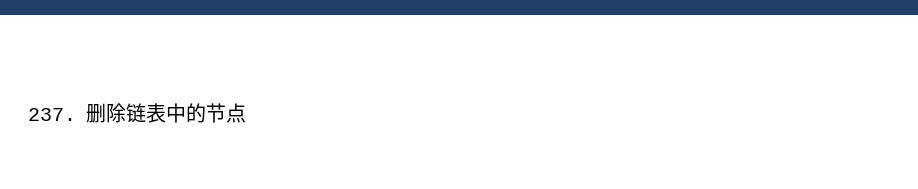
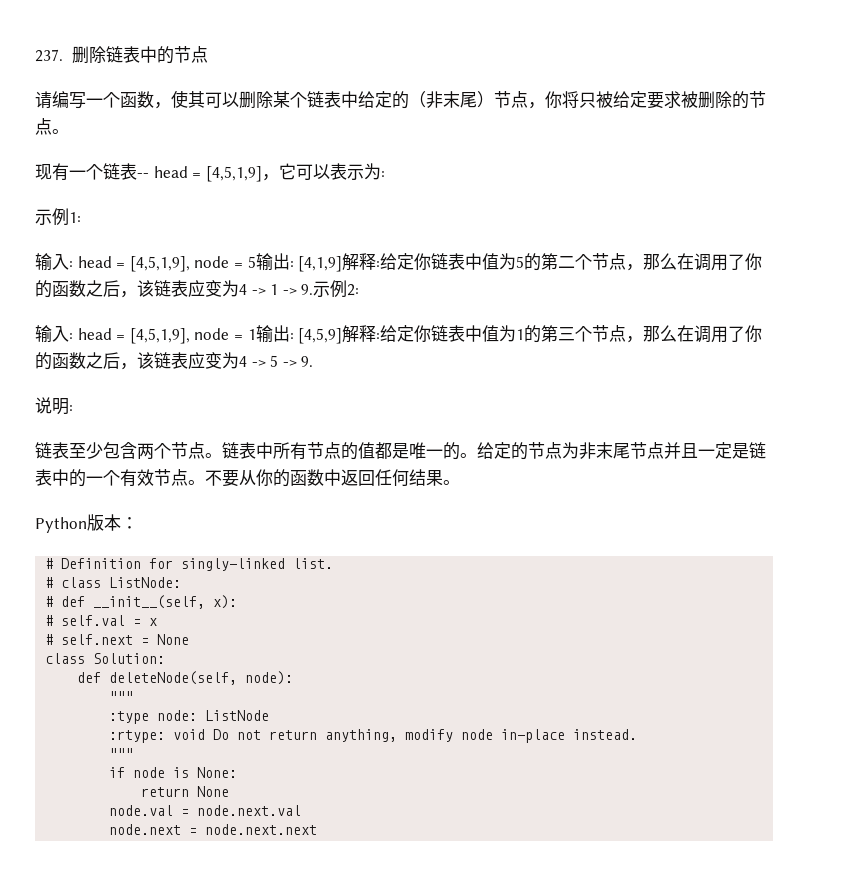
+ 请编写一个函数，使其可以删除某个链表中给定的（非末尾）节点，你将只被给定要求被删除的节点。
+ 现有一个链表-- head = [4,5,1,9]，它可以表示为:
+ 示例1:
+ 输入: head = [4,5,1,9], node = 5输出: [4,1,9]解释:给定你链表中值为5的第二个节点，那么在调用了你的函数之后，该链表应变为4 -> 1 -> 9.示例2:
+ 输入: head = [4,5,1,9], node = 1输出: [4,5,9]解释:给定你链表中值为1的第三个节点，那么在调用了你的函数之后，该链表应变为4 -> 5 -> 9.
+ 说明:
+ 链表至少包含两个节点。链表中所有节点的值都是唯一的。给定的节点为非末尾节点并且一定是链表中的一个有效节点。不要从你的函数中返回任何结果。
+ Python版本：
+ # Definition for singly-linked list.
+ # class ListNode:
+ # def __init__(self, x):
+ # self.val = x
+ # self.next = None
+ class Solution:
+ def deleteNode(self, node):
+ """
+ :type node: ListNode
+ :rtype: void Do not return anything, modify node in-place instead.
+ """
+ if node is None:
+ return None
+ node.val = node.next.val
+ node.next = node.next.next

